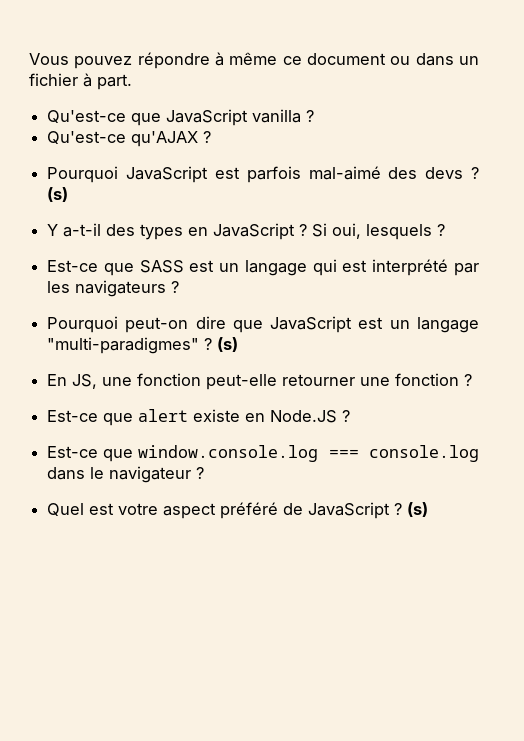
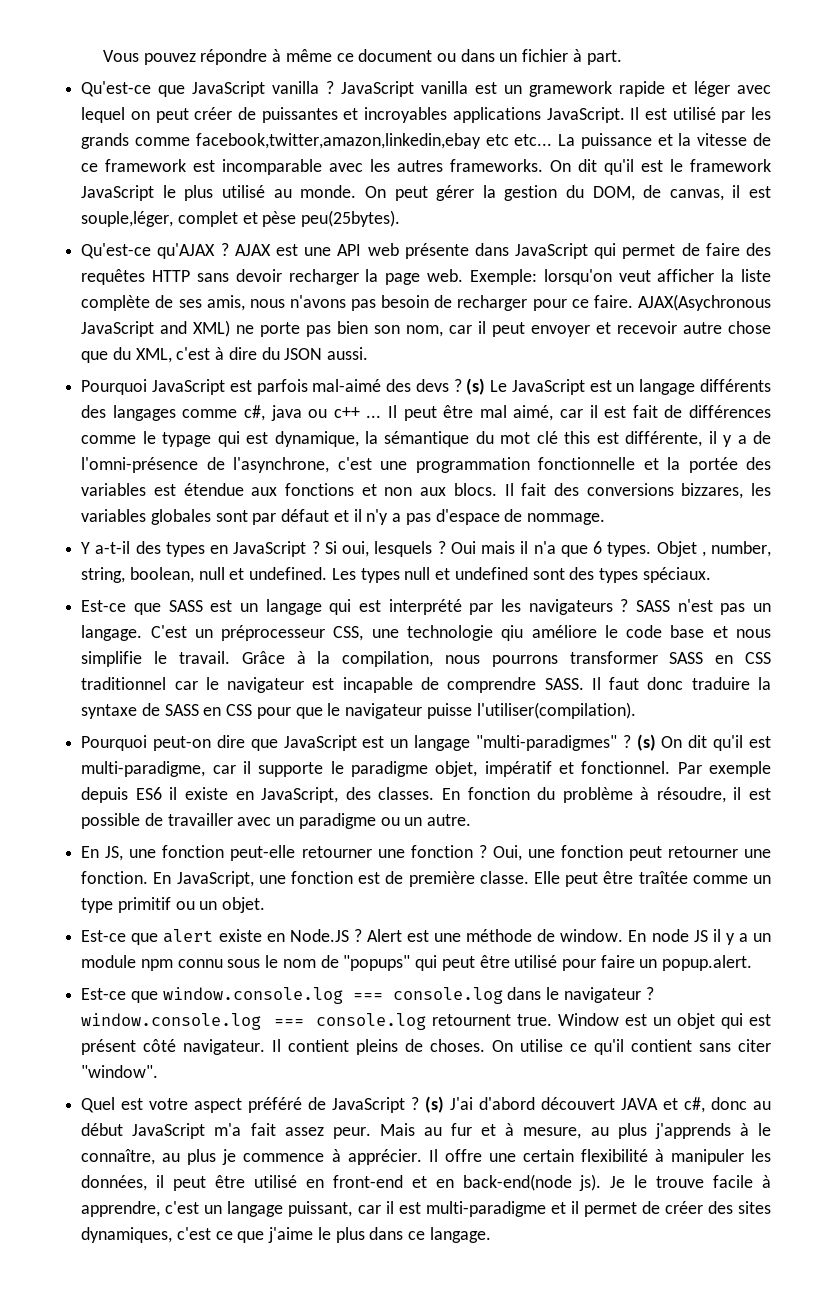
- Qu'est-ce que JavaScript vanilla ?
- Qu'est-ce qu'AJAX ?
+ Qu'est-ce que JavaScript vanilla ? JavaScript vanilla est un gramework rapide et léger avec lequel on peut créer de puissantes et incroyables applications JavaScript. Il est utilisé par les grands comme facebook,twitter,amazon,linkedin,ebay etc etc... La puissance et la vitesse de ce framework est incomparable avec les autres frameworks. On dit qu'il est le framework JavaScript le plus utilisé au monde. On peut gérer la gestion du DOM, de canvas, il est souple,léger, complet et pèse peu(25bytes).
+ Qu'est-ce qu'AJAX ? AJAX est une API web présente dans JavaScript qui permet de faire des requêtes HTTP sans devoir recharger la page web. Exemple: lorsqu'on veut afficher la liste complète de ses amis, nous n'avons pas besoin de recharger pour ce faire. AJAX(Asychronous JavaScript and XML) ne porte pas bien son nom, car il peut envoyer et recevoir autre chose que du XML, c'est à dire du JSON aussi.
- Pourquoi JavaScript est parfois mal-aimé des devs ? (s)
+ Pourquoi JavaScript est parfois mal-aimé des devs ? (s) Le JavaScript est un langage différents des langages comme c#, java ou c++ ... Il peut être mal aimé, car il est fait de différences comme le typage qui est dynamique, la sémantique du mot clé this est différente, il y a de l'omni-présence de l'asynchrone, c'est une programmation fonctionnelle et la portée des variables est étendue aux fonctions et non aux blocs. Il fait des conversions bizzares, les variables globales sont par défaut et il n'y a pas d'espace de nommage.
+ Oui mais il n'a que 6 types. Objet , number, string, boolean, null et undefined. Les types null et undefined sont des types spéciaux.
+ SASS n'est pas un langage. C'est un préprocesseur CSS, une technologie qiu améliore le code base et nous simplifie le travail. Grâce à la compilation, nous pourrons transformer SASS en CSS traditionnel car le navigateur est incapable de comprendre SASS. Il faut donc traduire la syntaxe de SASS en CSS pour que le navigateur puisse l'utiliser(compilation).
- Pourquoi peut-on dire que JavaScript est un langage "multi-paradigmes" ? (s)
+ Pourquoi peut-on dire que JavaScript est un langage "multi-paradigmes" ? (s) On dit qu'il est multi-paradigme, car il supporte le paradigme objet, impératif et fonctionnel. Par exemple depuis ES6 il existe en JavaScript, des classes. En fonction du problème à résoudre, il est possible de travailler avec un paradigme ou un autre.
+ Oui, une fonction peut retourner une fonction. En JavaScript, une fonction est de première classe. Elle peut être traîtée comme un type primitif ou un objet.
+ Alert est une méthode de window. En node JS il y a un module npm connu sous le nom de "popups" qui peut être utilisé pour faire un popup.alert.
- Est-ce que window.console.log === console.log dans le navigateur ?
+ Est-ce que window.console.log === console.log dans le navigateur ? window.console.log === console.log retournent true. Window est un objet qui est présent côté navigateur. Il contient pleins de choses. On utilise ce qu'il contient sans citer "window".
- Quel est votre aspect préféré de JavaScript ? (s)
+ Quel est votre aspect préféré de JavaScript ? (s) J'ai d'abord découvert JAVA et c#, donc au début JavaScript m'a fait assez peur. Mais au fur et à mesure, au plus j'apprends à le connaître, au plus je commence à apprécier. Il offre une certain flexibilité à manipuler les données, il peut être utilisé en front-end et en back-end(node js). Je le trouve facile à apprendre, c'est un langage puissant, car il est multi-paradigme et il permet de créer des sites dynamiques, c'est ce que j'aime le plus dans ce langage.

